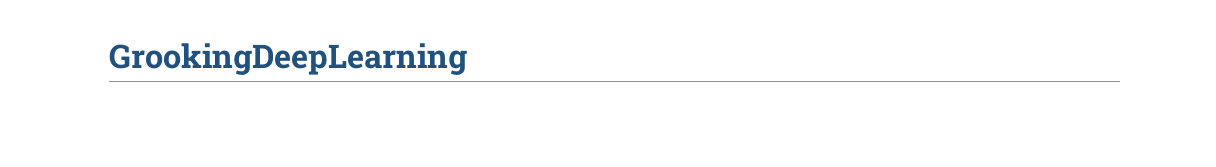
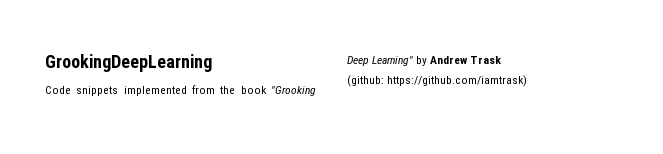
+ Code snippets implemented from the book "Grooking Deep Learning" by Andrew Trask
+ (github: https://github.com/iamtrask)

